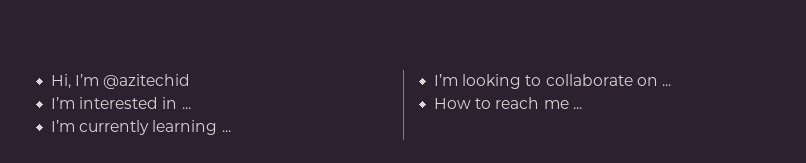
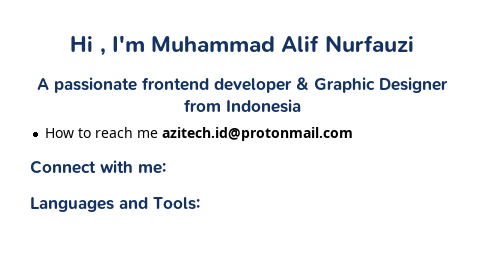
- Hi, I’m @azitechid
- I’m interested in ...
- I’m currently learning ...
- I’m looking to collaborate on ...
- How to reach me ...
+ Hi , I'm Muhammad Alif Nurfauzi
+ A passionate frontend developer & Graphic Designer from Indonesia
+ How to reach me azitech.id@protonmail.com
+ Connect with me:
+ Languages and Tools:

